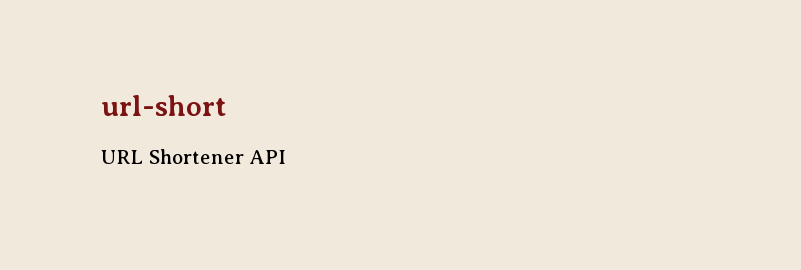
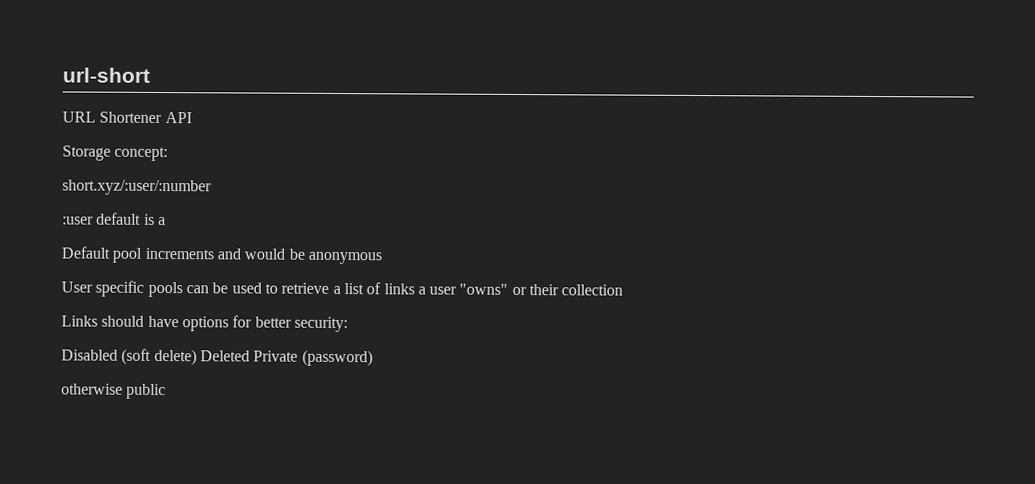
+ Storage concept:
+ short.xyz/:user/:number
+ :user default is a
+ Default pool increments and would be anonymous
+ User specific pools can be used to retrieve a list of links a user "owns" or their collection
+ Links should have options for better security:
+ Disabled (soft delete) Deleted Private (password)
+ otherwise public

